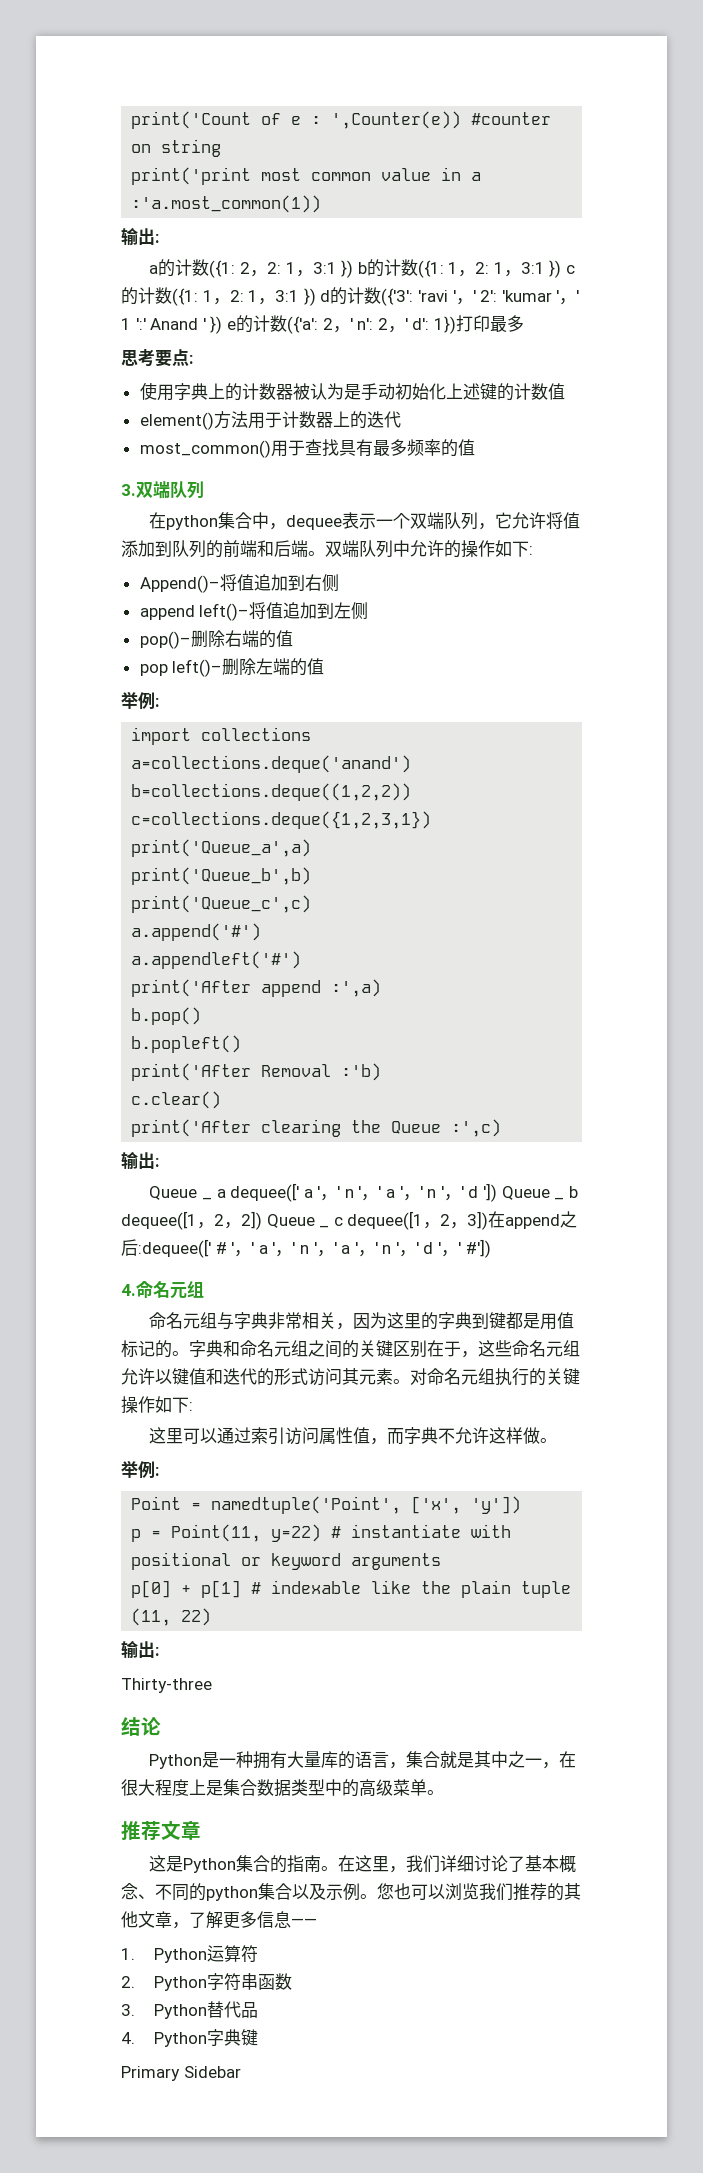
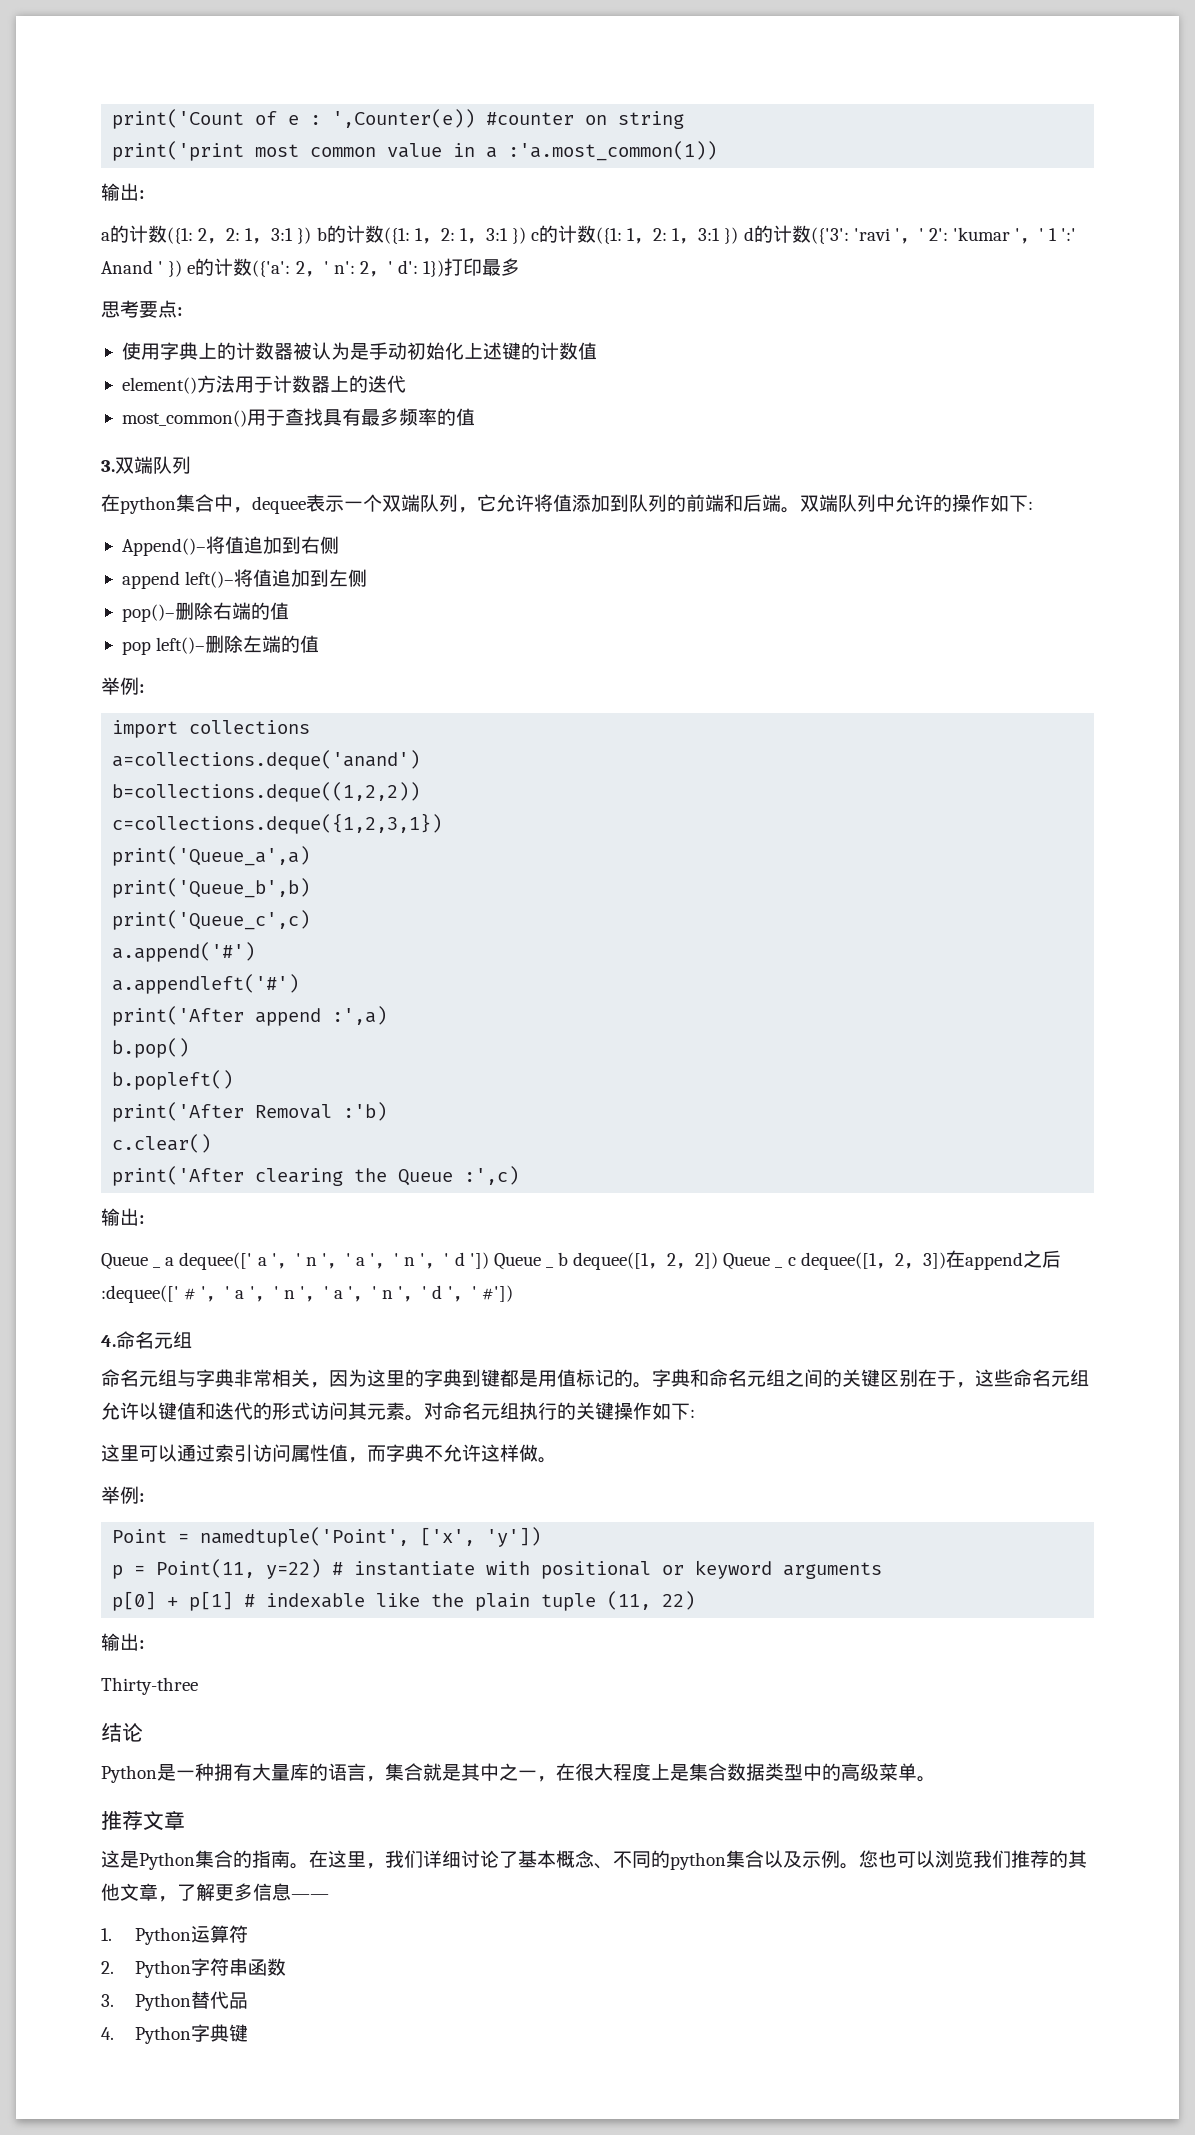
- Primary Sidebar

